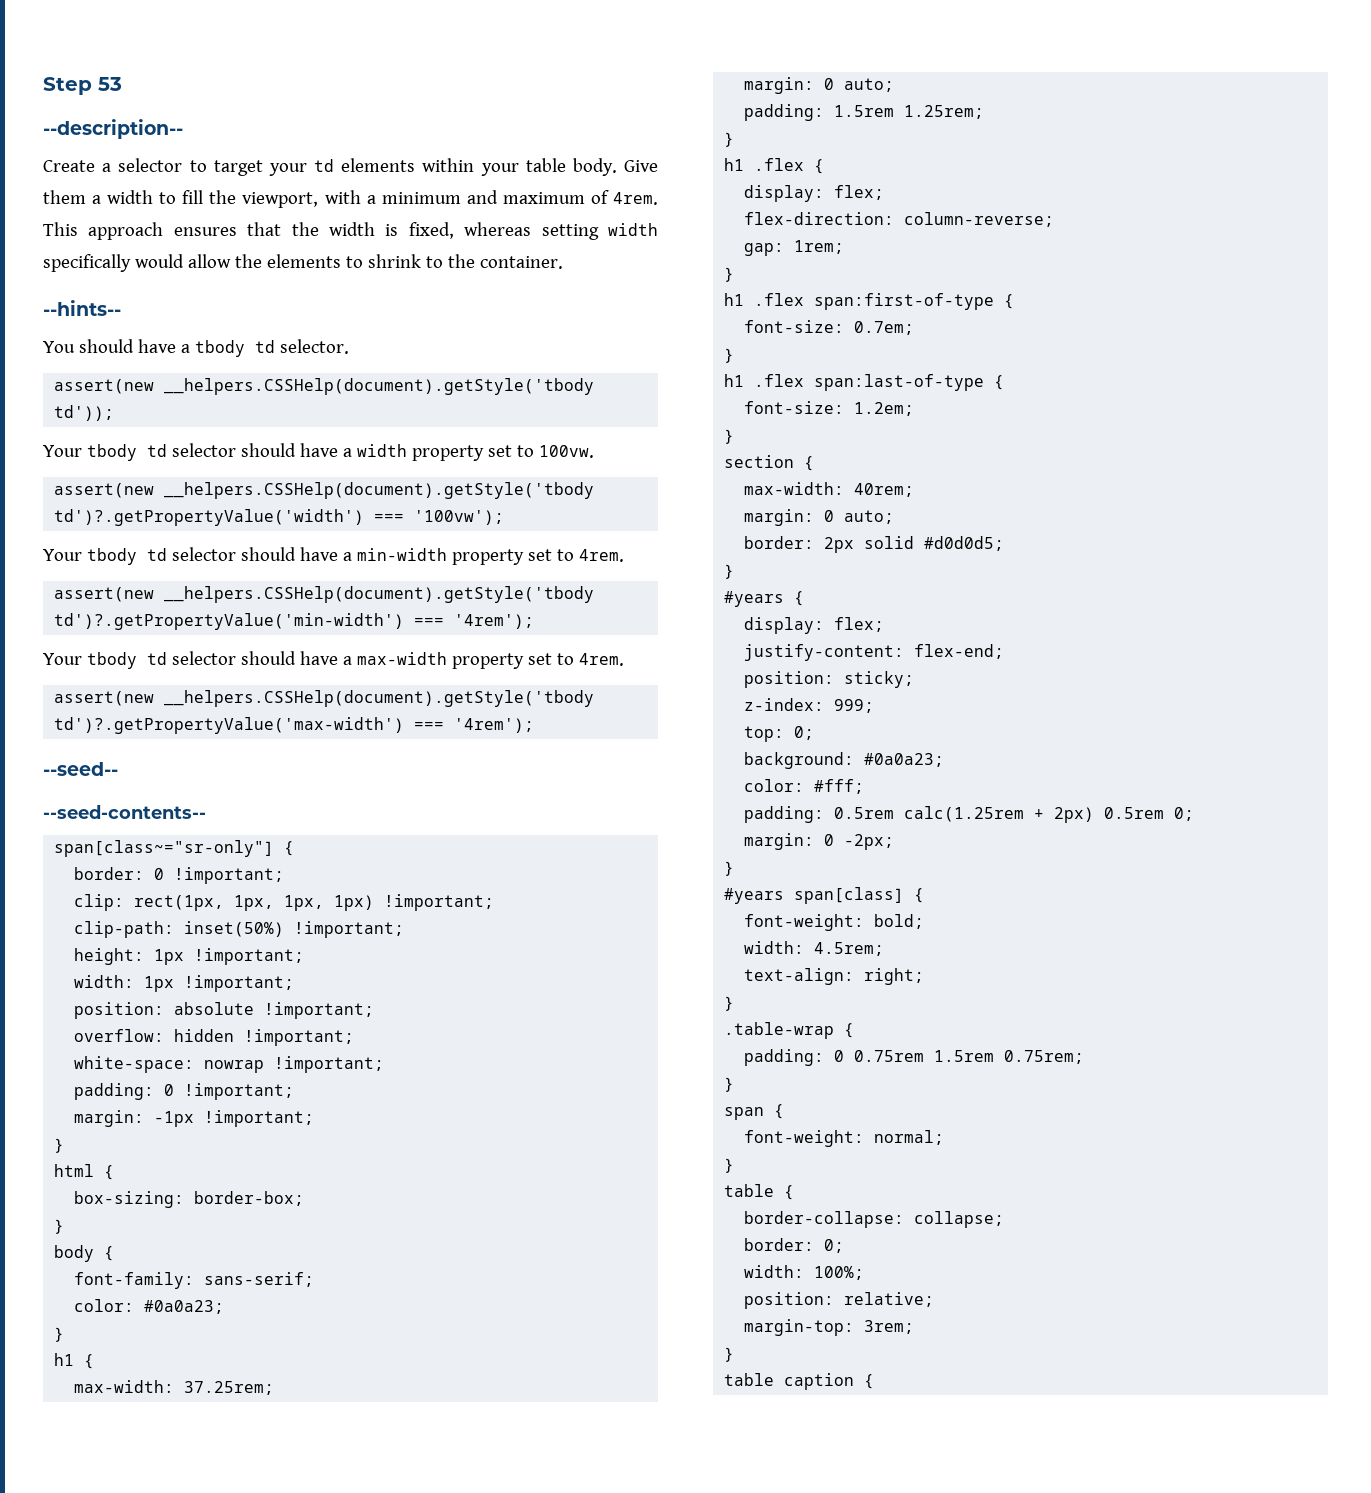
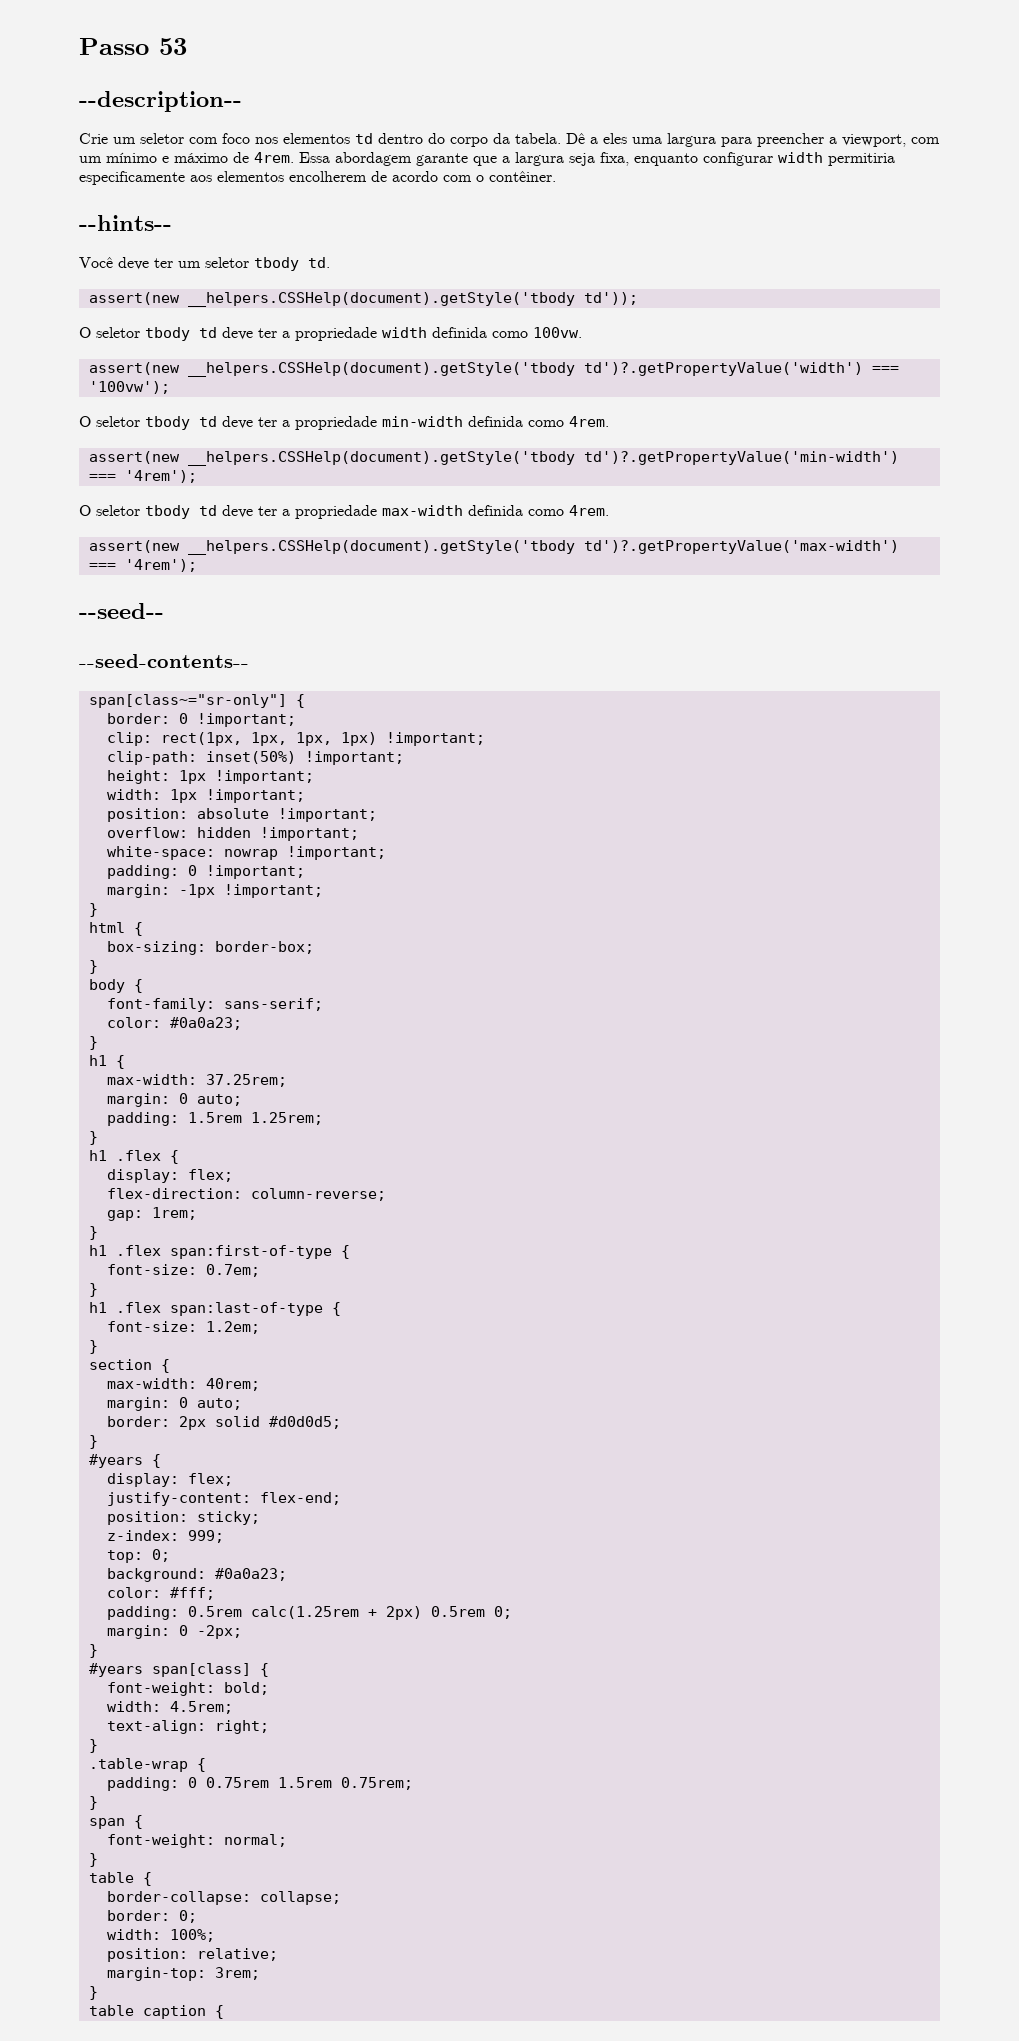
- Step 53
+ Passo 53
- Create a selector to target your td elements within your table body. Give them a width to fill the viewport, with a minimum and maximum of 4rem. This approach ensures that the width is fixed, whereas setting width specifically would allow the elements to shrink to the container.
+ Crie um seletor com foco nos elementos td dentro do corpo da tabela. Dê a eles uma largura para preencher a viewport, com um mínimo e máximo de 4rem. Essa abordagem garante que a largura seja fixa, enquanto configurar width permitiria especificamente aos elementos encolherem de acordo com o contêiner.
  --hints--
- You should have a tbody td selector.
+ Você deve ter um seletor tbody td.
  assert(new __helpers.CSSHelp(document).getStyle('tbody td'));
- Your tbody td selector should have a width property set to 100vw.
+ O seletor tbody td deve ter a propriedade width definida como 100vw.
- Your tbody td selector should have a min-width property set to 4rem.
+ O seletor tbody td deve ter a propriedade min-width definida como 4rem.
- Your tbody td selector should have a max-width property set to 4rem.
+ O seletor tbody td deve ter a propriedade max-width definida como 4rem.

